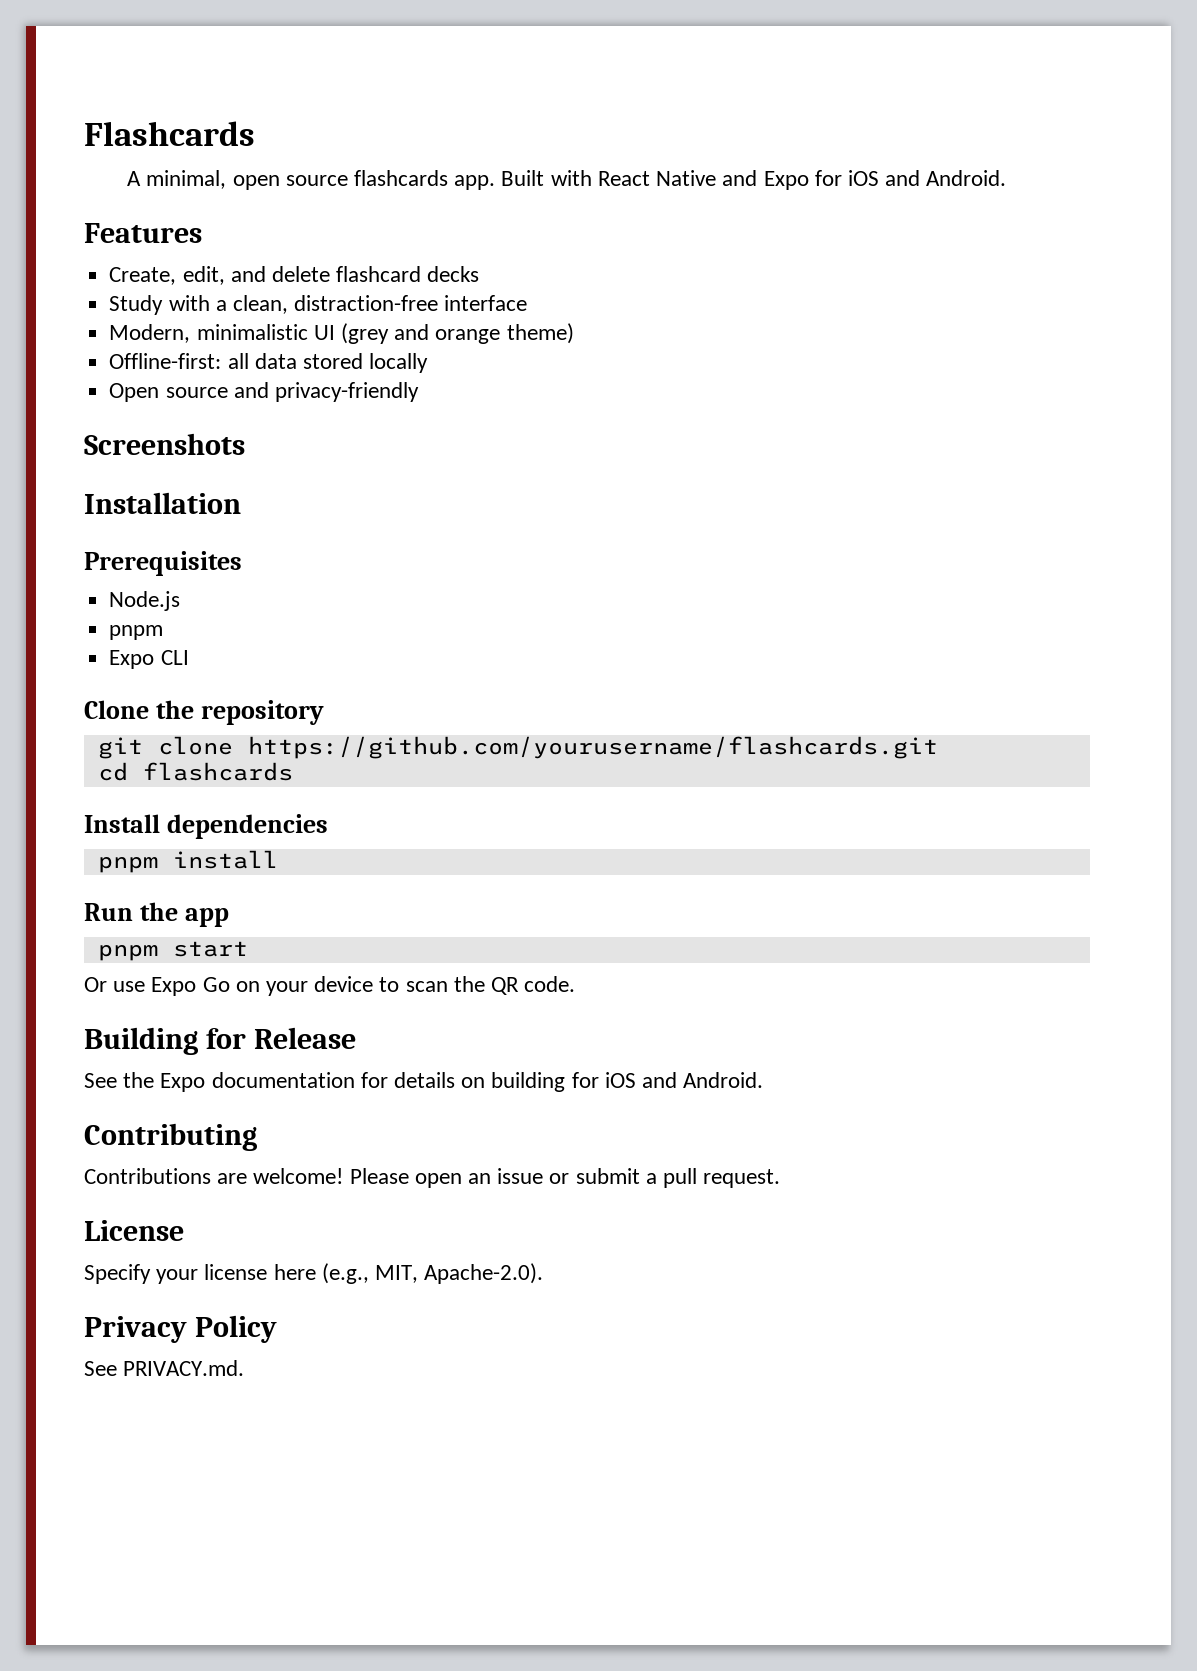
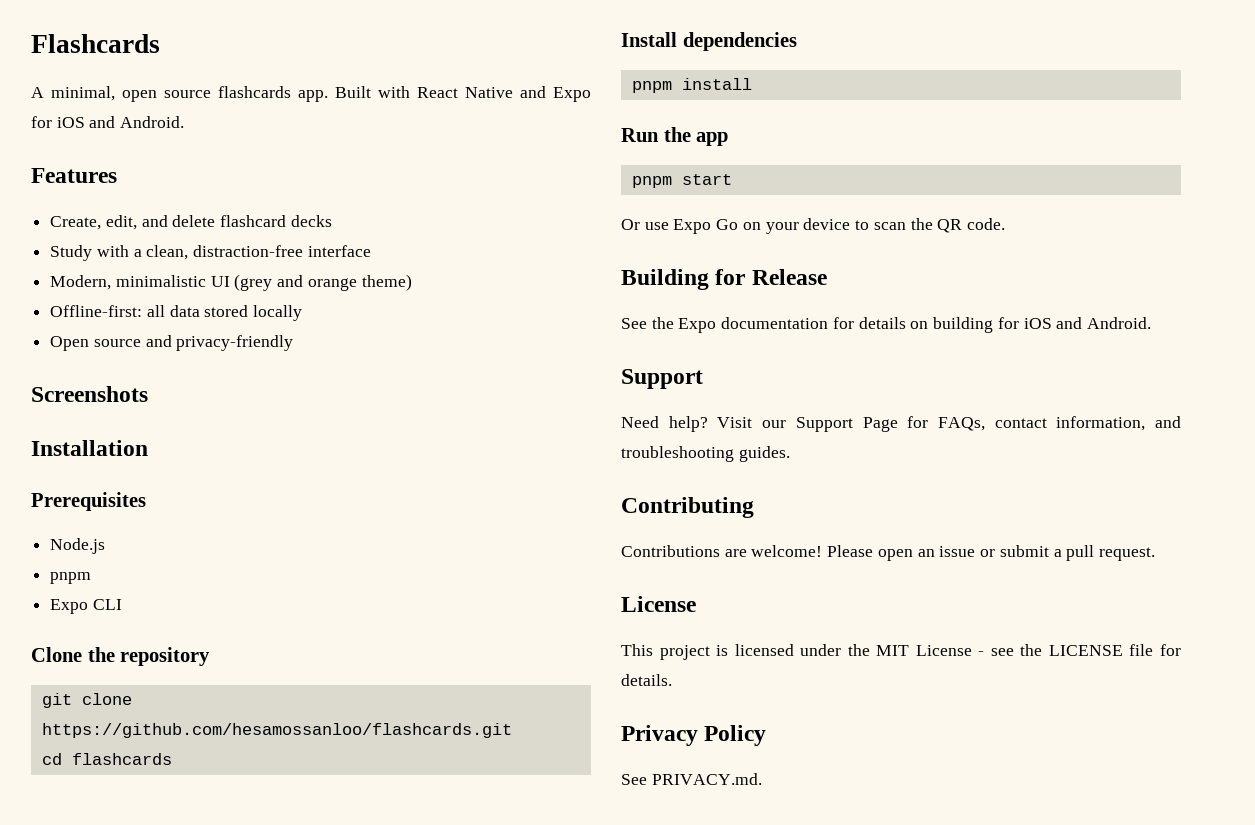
- git clone https://github.com/yourusername/flashcards.git
+ git clone https://github.com/hesamossanloo/flashcards.git
  See the Expo documentation for details on building for iOS and Android.
+ Support
+ Need help? Visit our Support Page for FAQs, contact information, and troubleshooting guides.
- Specify your license here (e.g., MIT, Apache-2.0).
+ This project is licensed under the MIT License - see the LICENSE file for details.

